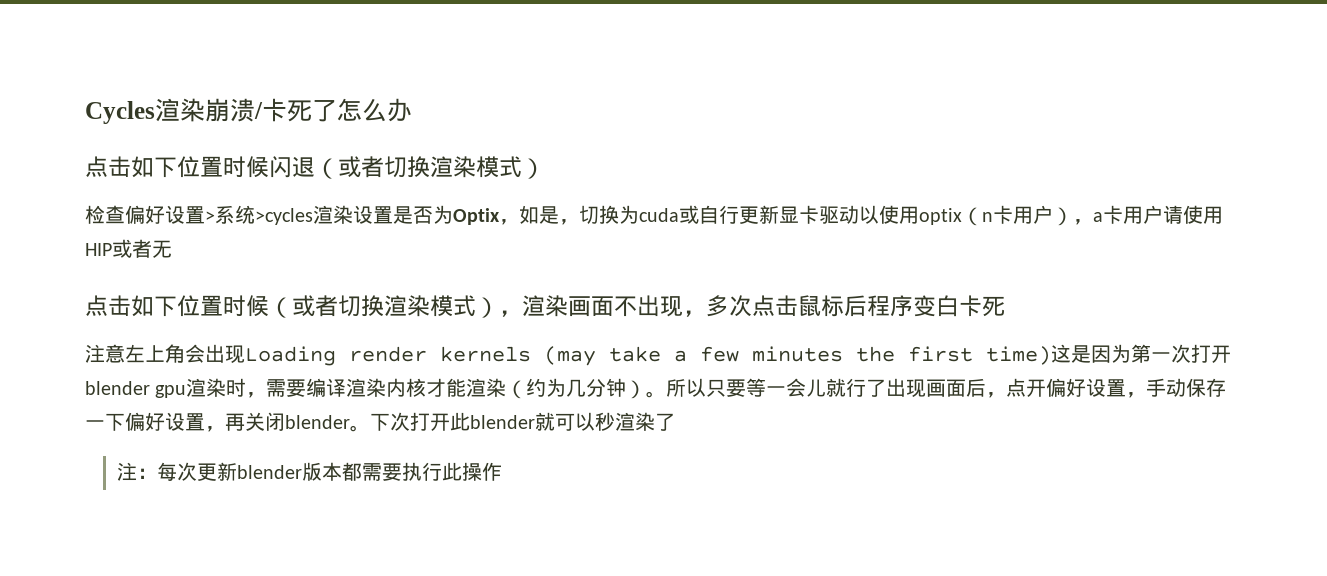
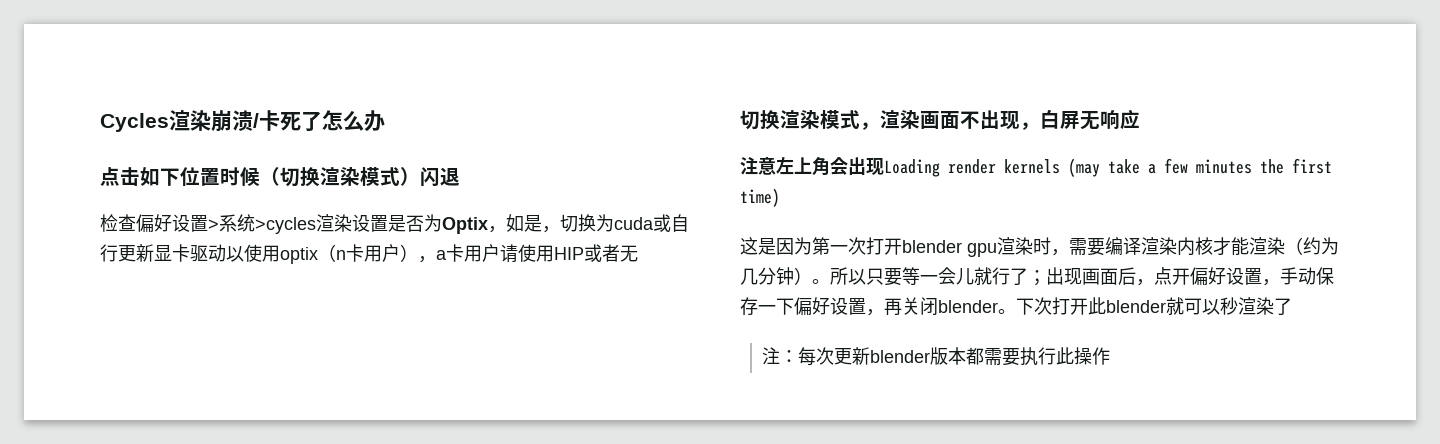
- 点击如下位置时候闪退（或者切换渲染模式）
+ 点击如下位置时候（切换渲染模式）闪退
- 点击如下位置时候（或者切换渲染模式），渲染画面不出现，多次点击鼠标后程序变白卡死
+ 切换渲染模式，渲染画面不出现，白屏无响应
- 注意左上角会出现Loading render kernels (may take a few minutes the first time)这是因为第一次打开blender gpu渲染时，需要编译渲染内核才能渲染（约为几分钟）。
+ 注意左上角会出现Loading render kernels (may take a few minutes the first time)
+ 这是因为第一次打开blender gpu渲染时，需要编译渲染内核才能渲染（约为几分钟）。
- 所以只要等一会儿就行了出现画面后，点开偏好设置，手动保存一下偏好设置，再关闭blender。
+ 所以只要等一会儿就行了；出现画面后，点开偏好设置，手动保存一下偏好设置，再关闭blender。

